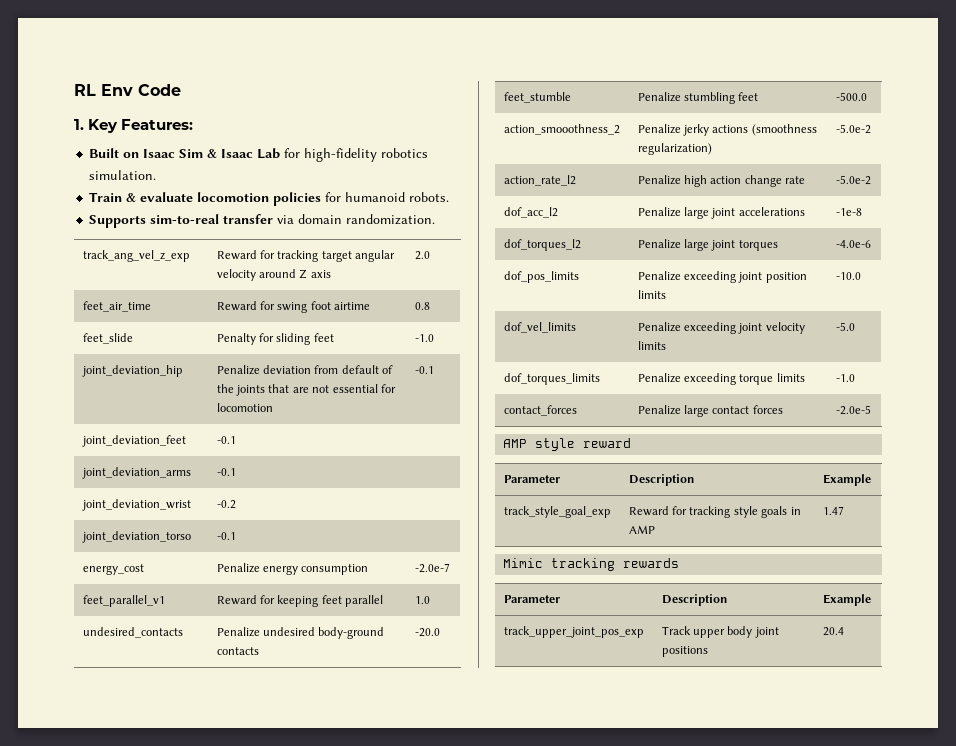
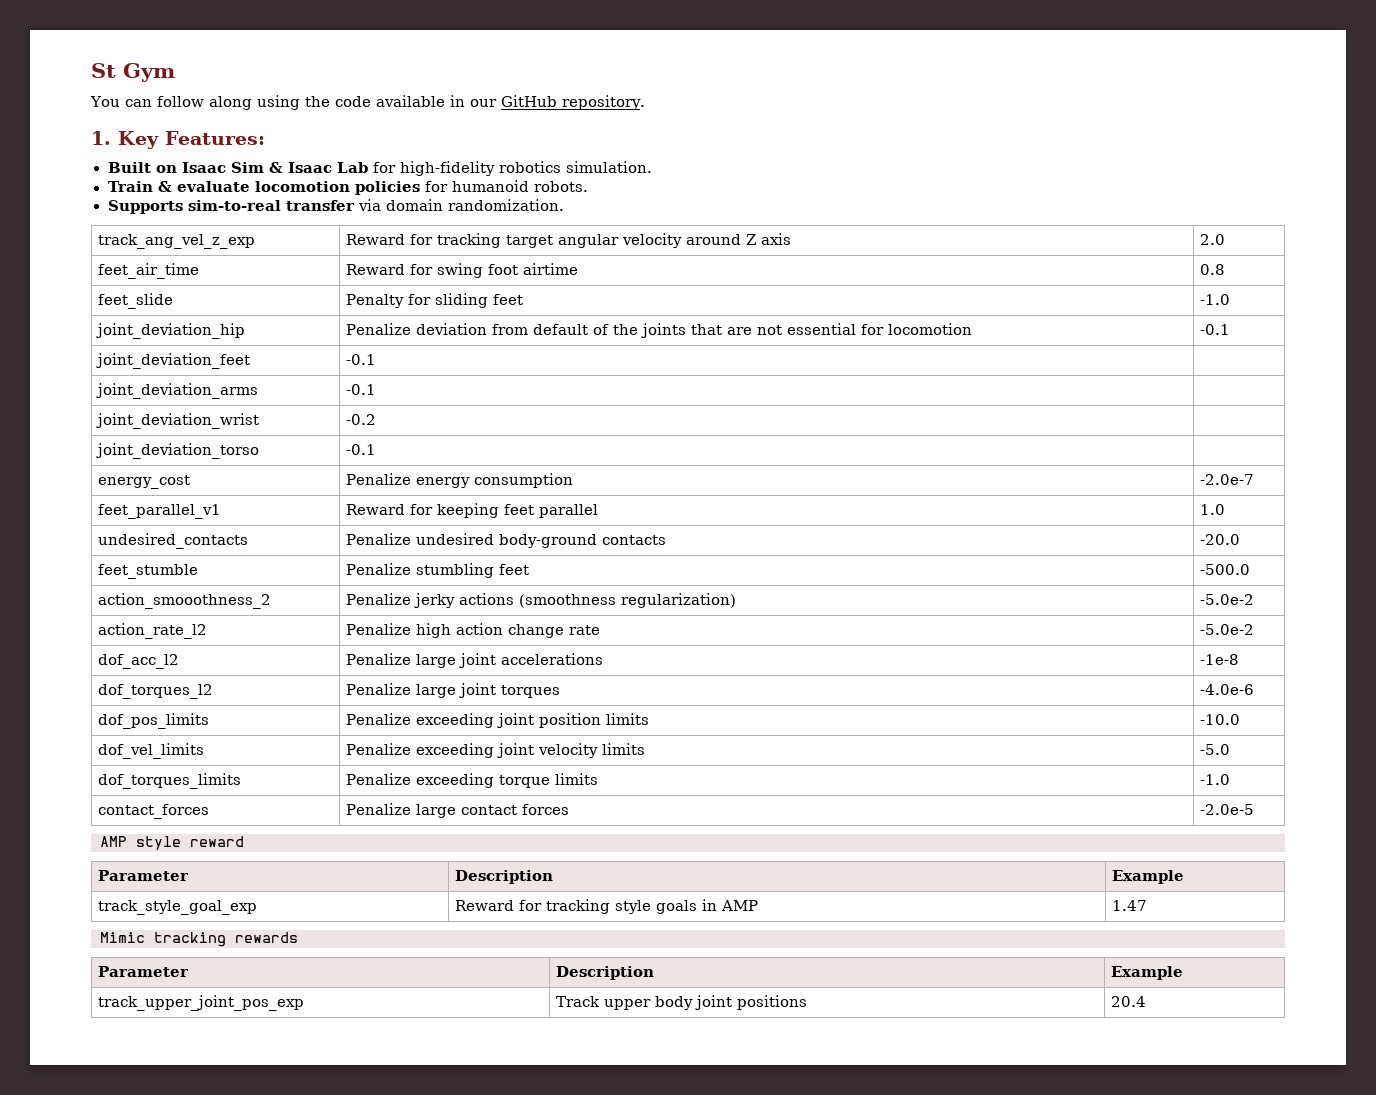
- RL Env Code
+ St Gym
+ You can follow along using the code available in our GitHub repository.

